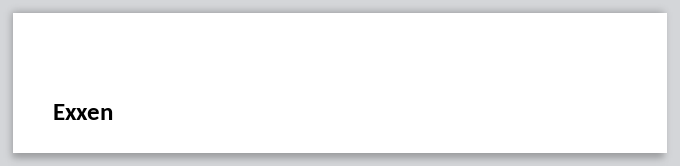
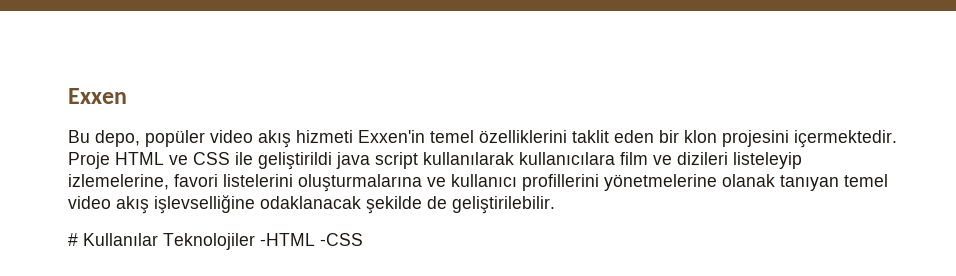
+ Bu depo, popüler video akış hizmeti Exxen'in temel özelliklerini taklit eden bir klon projesini içermektedir. Proje HTML ve CSS ile geliştirildi java script kullanılarak kullanıcılara film ve dizileri listeleyip izlemelerine, favori listelerini oluşturmalarına ve kullanıcı profillerini yönetmelerine olanak tanıyan temel video akış işlevselliğine odaklanacak şekilde de geliştirilebilir.
+ # Kullanılar Teknolojiler -HTML -CSS

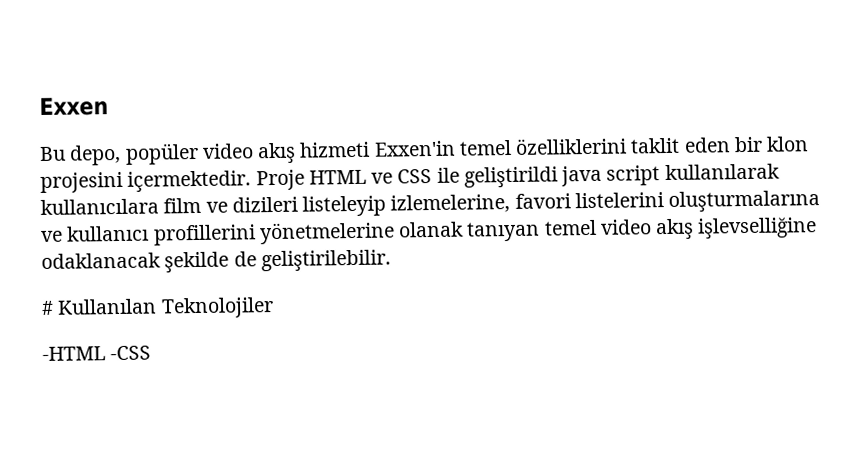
- # Kullanılar Teknolojiler -HTML -CSS
+ # Kullanılan Teknolojiler
+ -HTML -CSS

